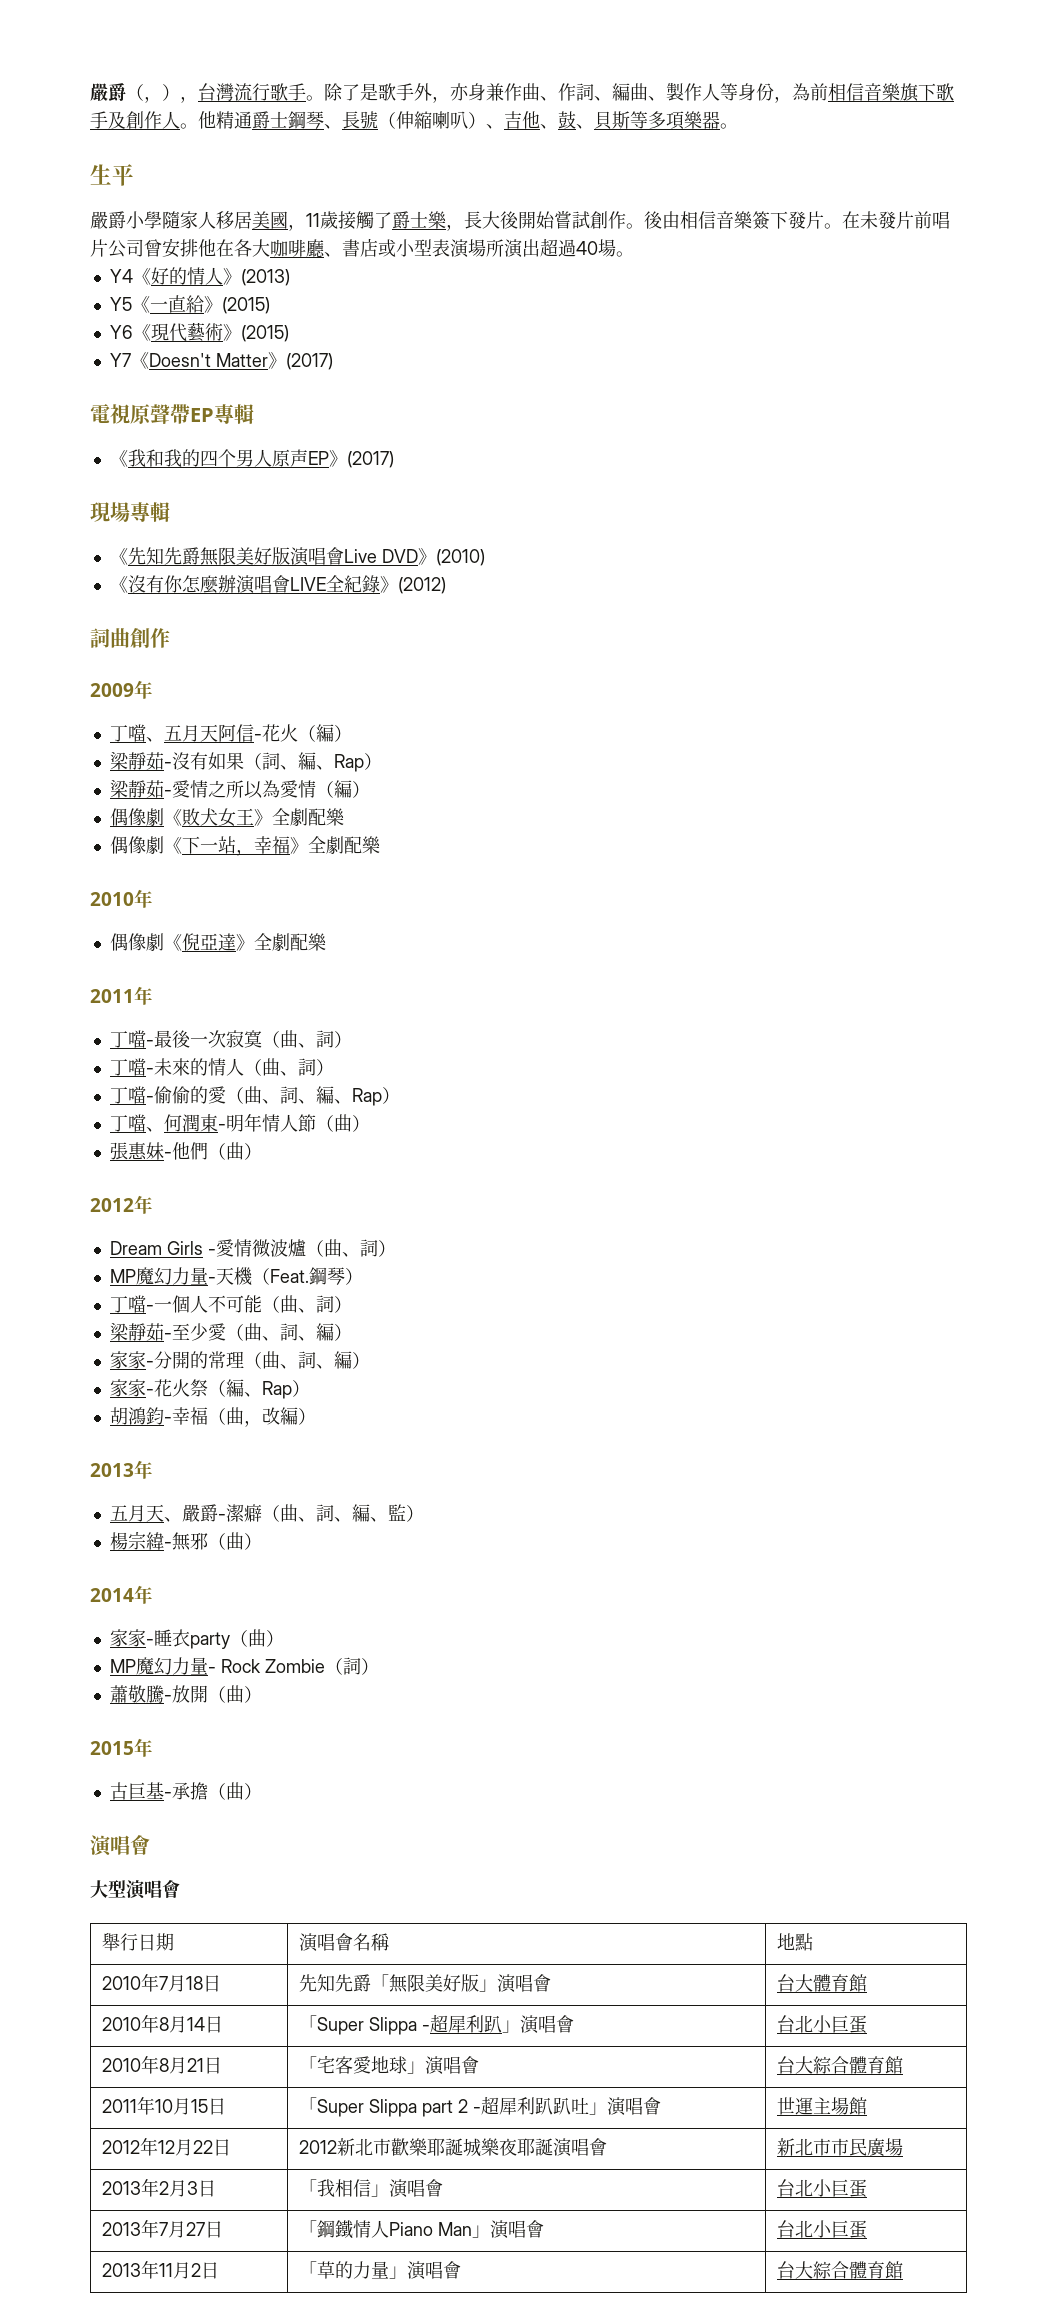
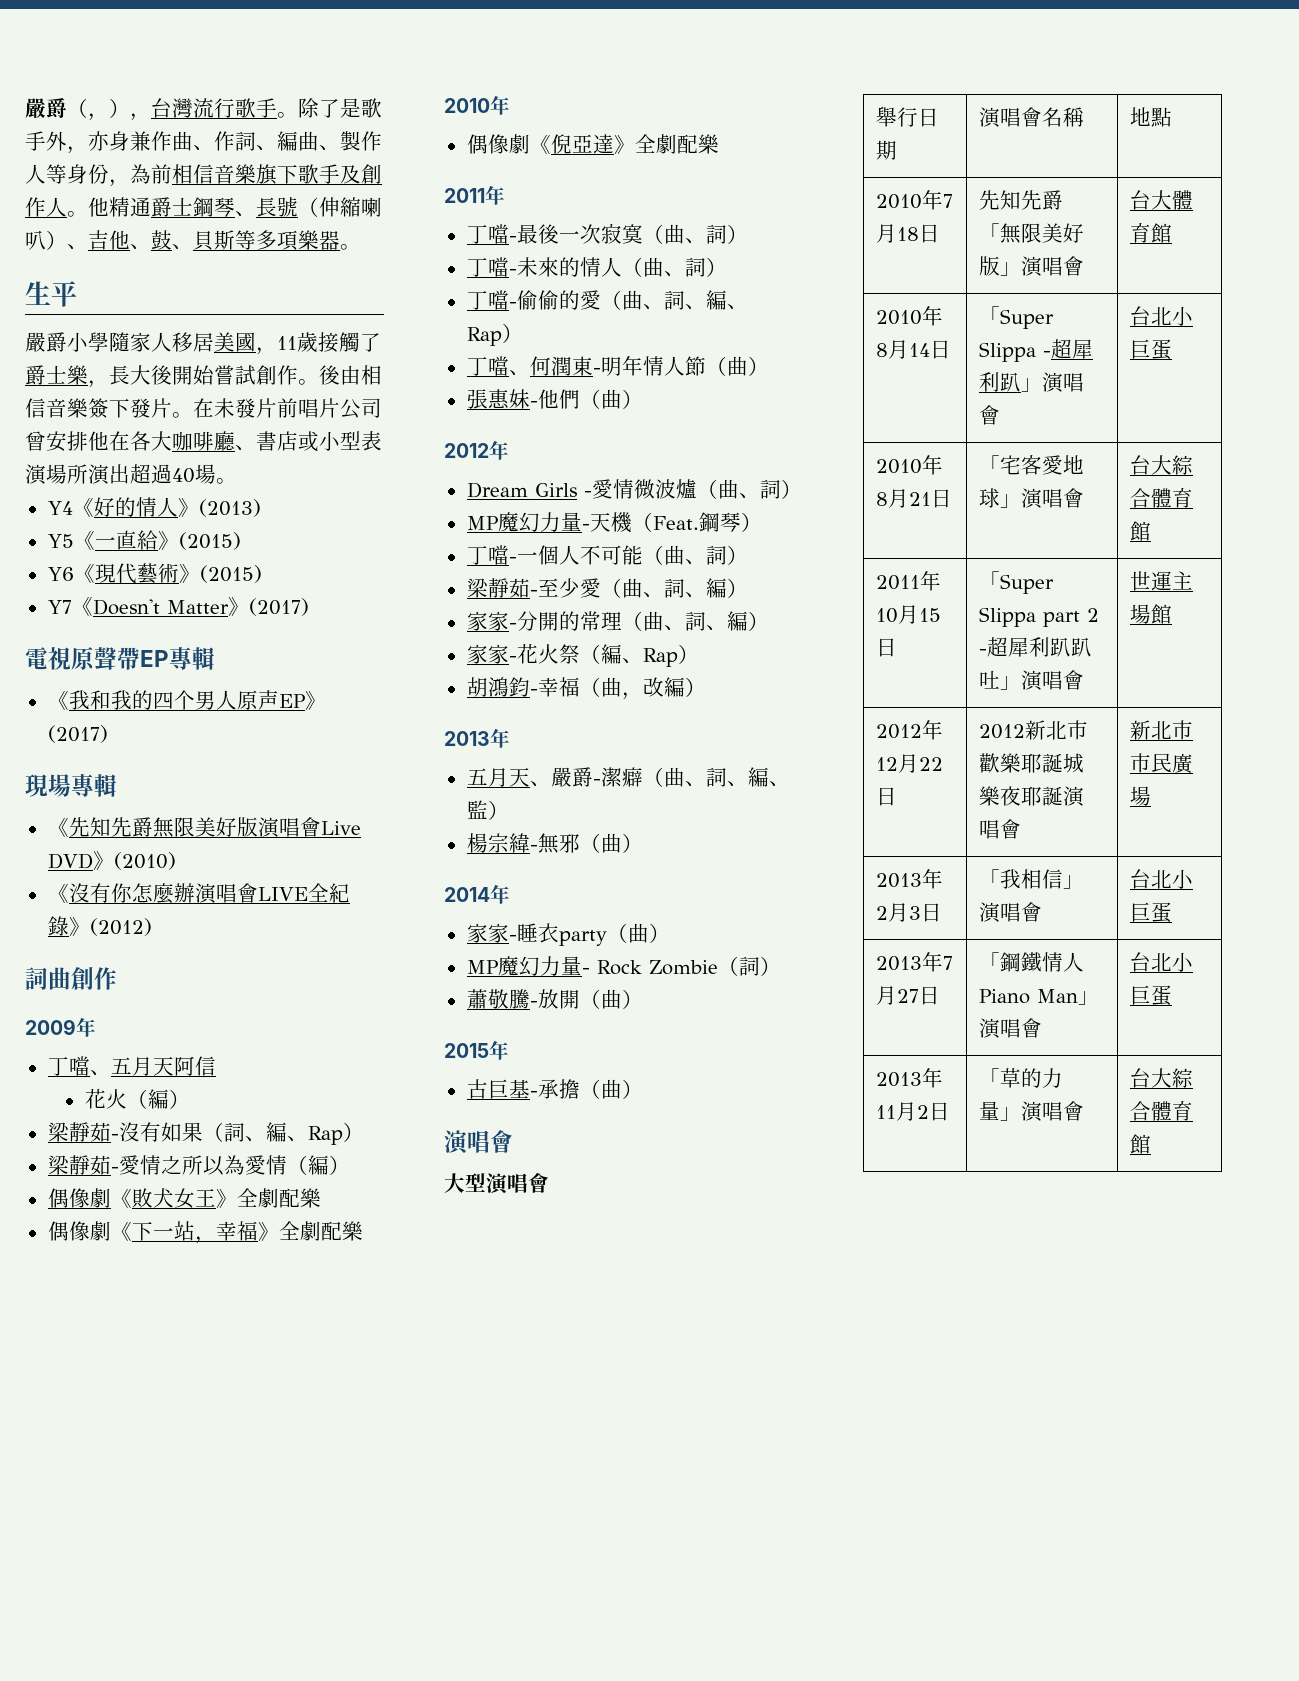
- 丁噹、五月天阿信-花火（編）
+ 丁噹、五月天阿信
+ 花火（編）

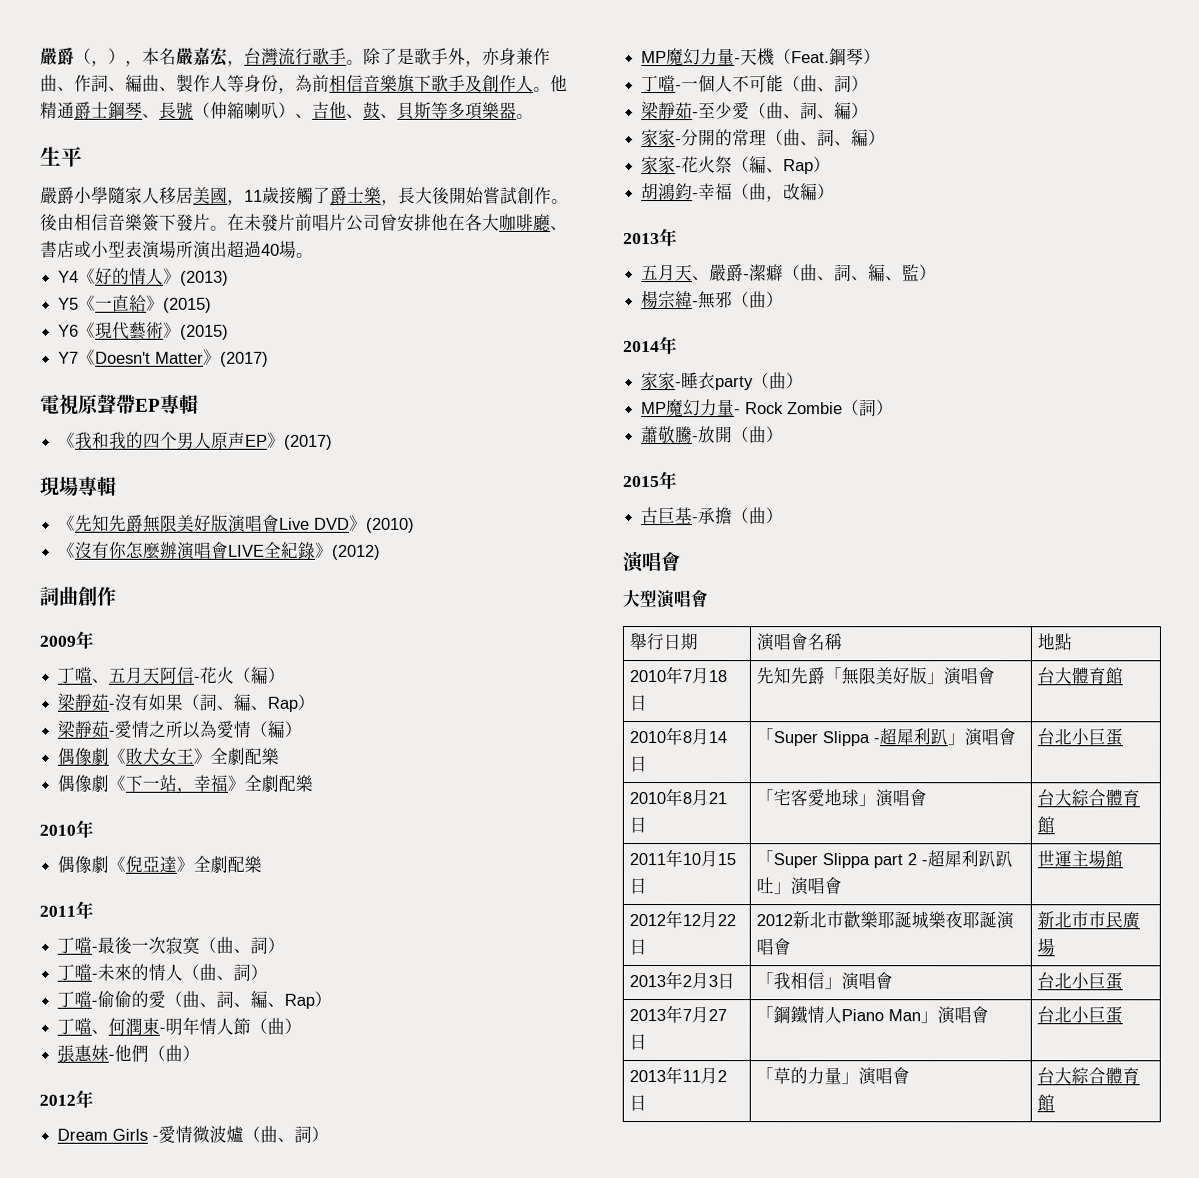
- 嚴爵（，），台灣流行歌手。
+ 嚴爵（，），本名嚴嘉宏，台灣流行歌手。
- 丁噹、五月天阿信
- 花火（編）
+ 丁噹、五月天阿信-花火（編）

